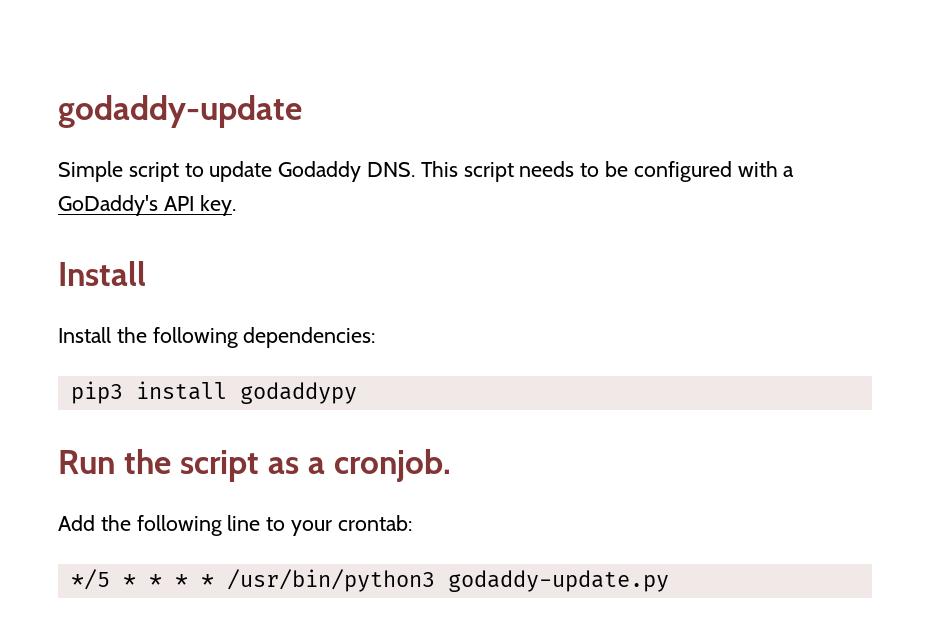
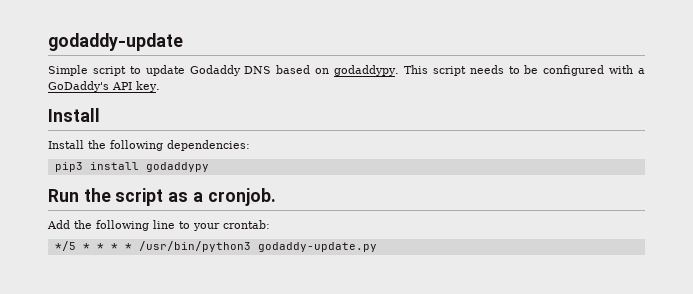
- Simple script to update Godaddy DNS. This script needs to be configured with a GoDaddy's API key.
+ Simple script to update Godaddy DNS based on godaddypy. This script needs to be configured with a GoDaddy's API key.

